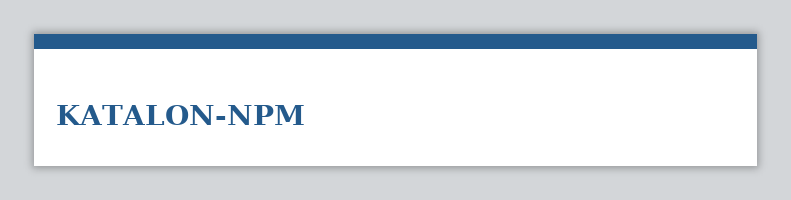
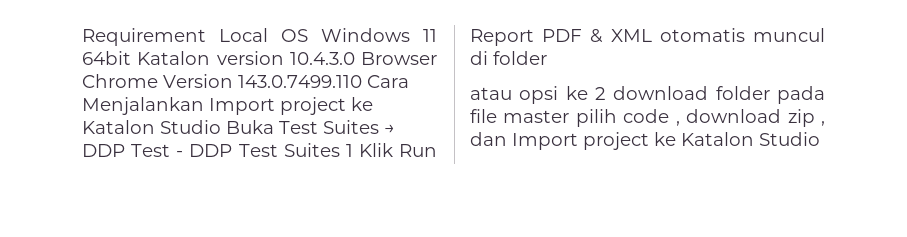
- KATALON-NPM
+ Requirement Local OS Windows 11 64bit Katalon version 10.4.3.0 Browser Chrome Version 143.0.7499.110 Cara Menjalankan Import project ke Katalon Studio Buka Test Suites → DDP Test - DDP Test Suites 1 Klik Run Report PDF & XML otomatis muncul di folder
+ atau opsi ke 2 download folder pada file master pilih code , download zip , dan Import project ke Katalon Studio

